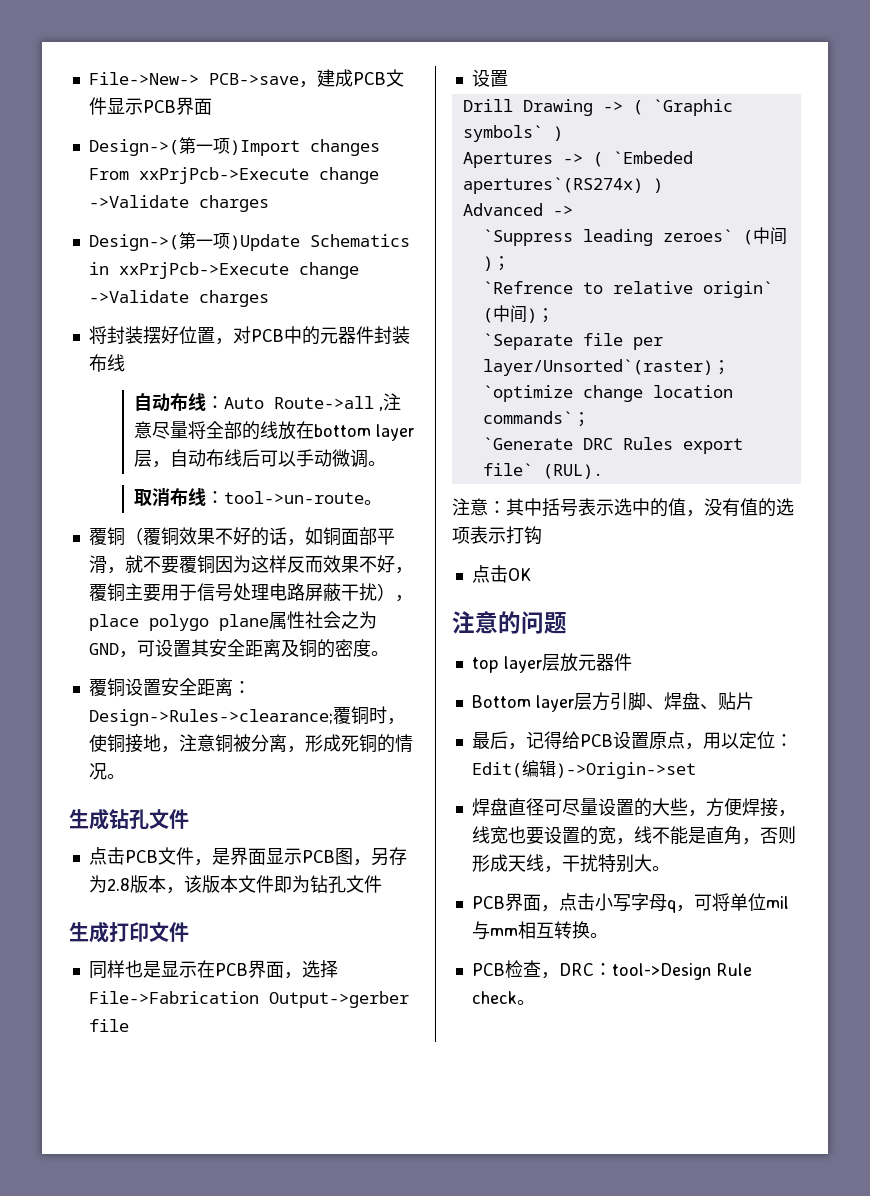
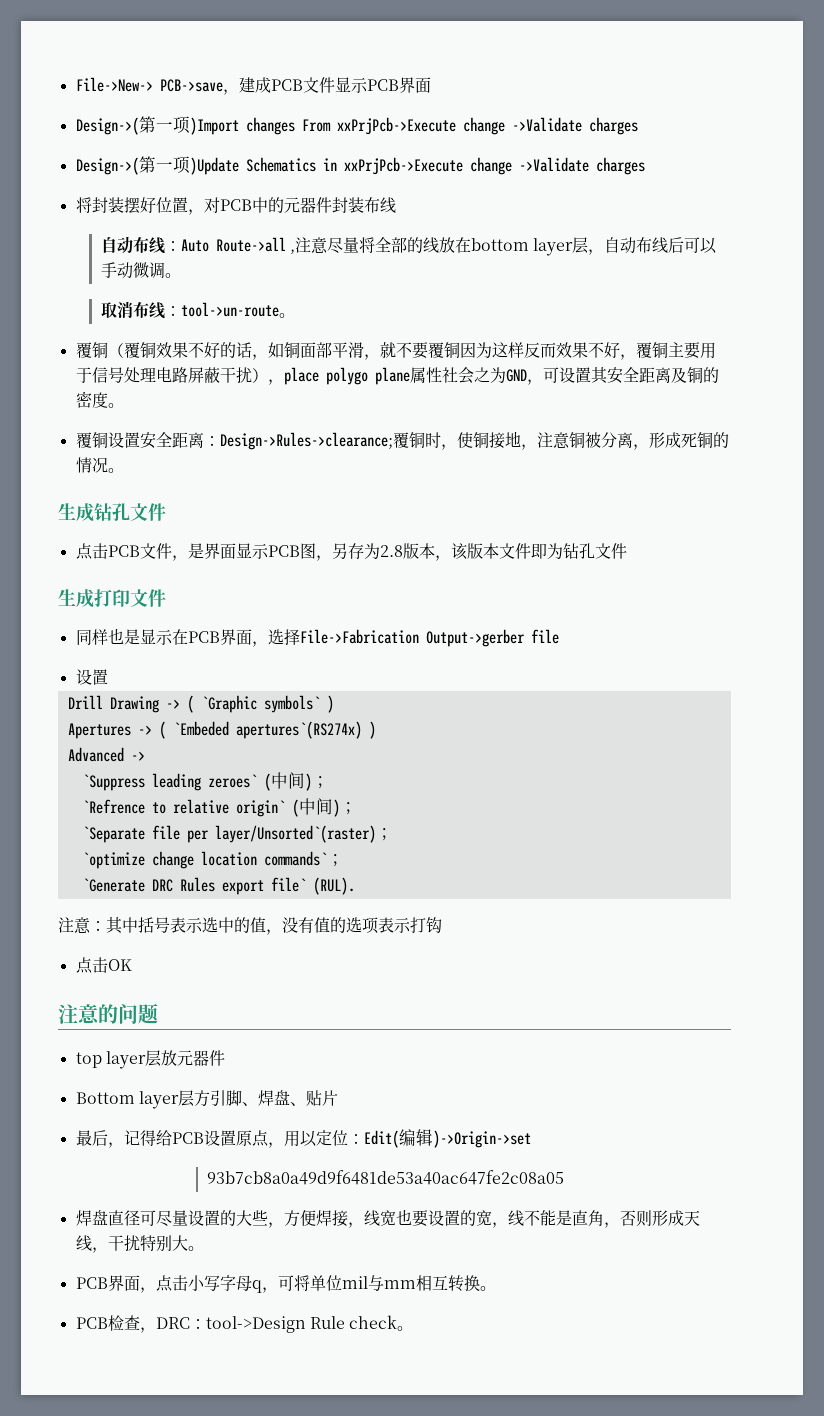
+ 93b7cb8a0a49d9f6481de53a40ac647fe2c08a05

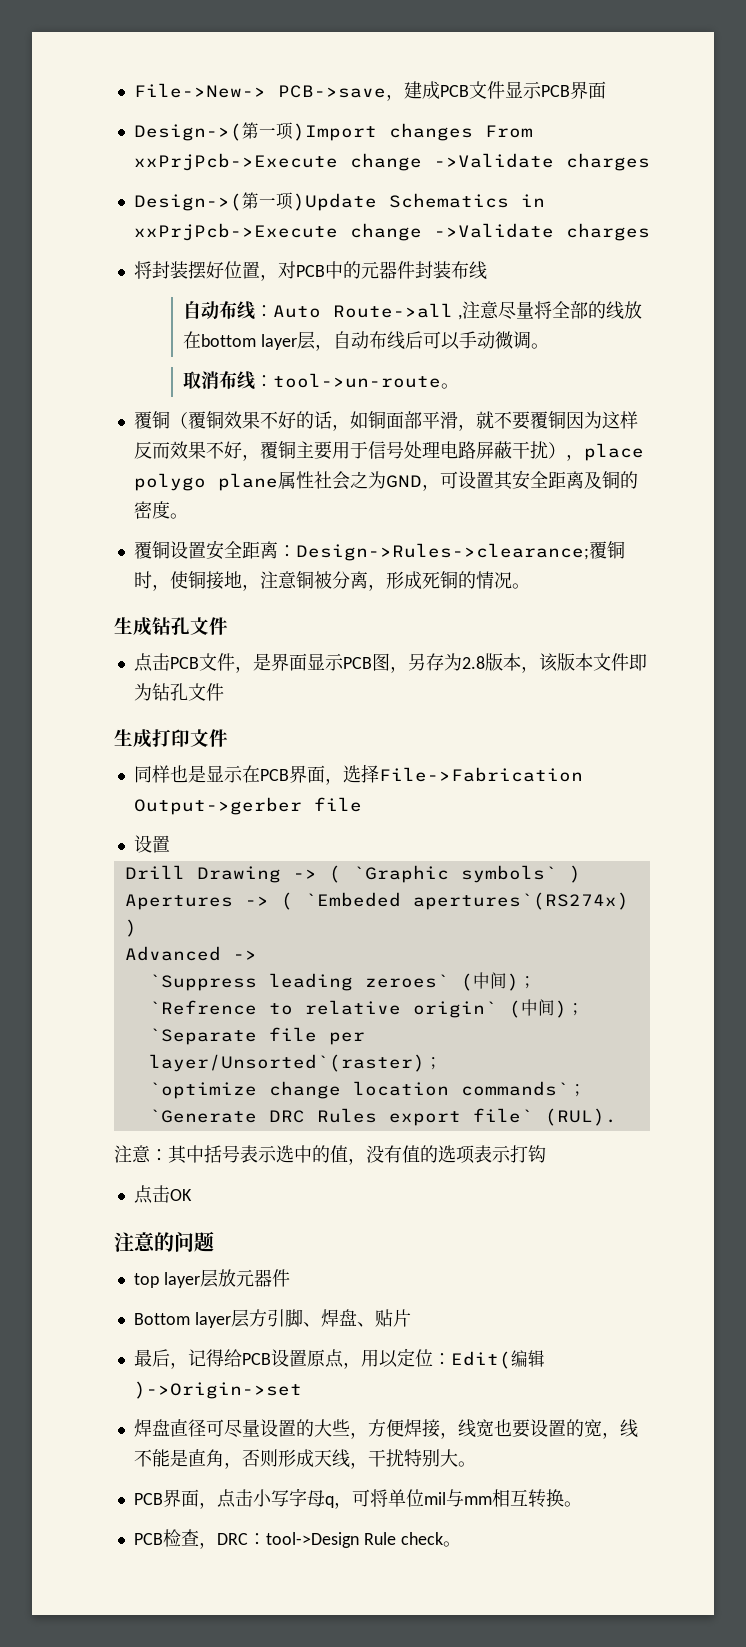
- 93b7cb8a0a49d9f6481de53a40ac647fe2c08a05

